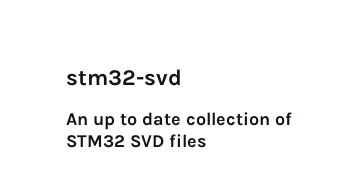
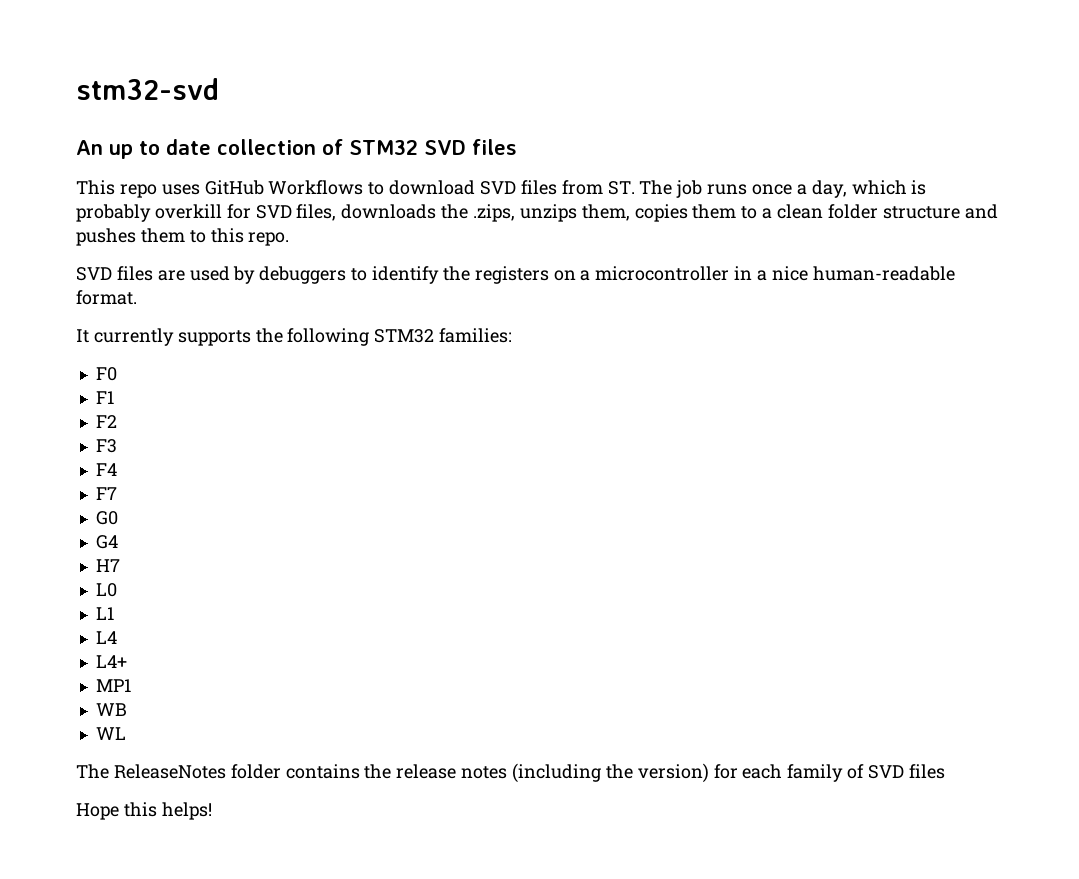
+ This repo uses GitHub Workflows to download SVD files from ST. The job runs once a day, which is probably overkill for SVD files, downloads the .zips, unzips them, copies them to a clean folder structure and pushes them to this repo.
+ SVD files are used by debuggers to identify the registers on a microcontroller in a nice human-readable format.
+ It currently supports the following STM32 families:
+ F0
+ F1
+ F2
+ F3
+ F4
+ F7
+ G0
+ G4
+ H7
+ L0
+ L1
+ L4
+ L4+
+ MP1
+ WB
+ WL
+ The ReleaseNotes folder contains the release notes (including the version) for each family of SVD files
+ Hope this helps!

